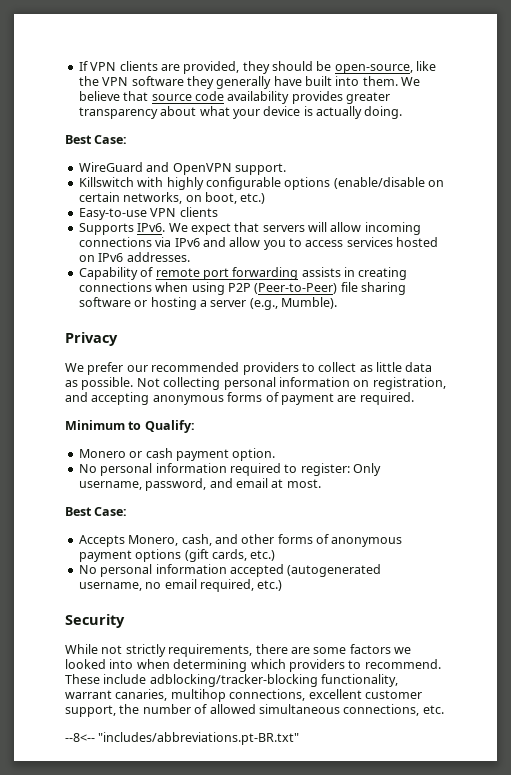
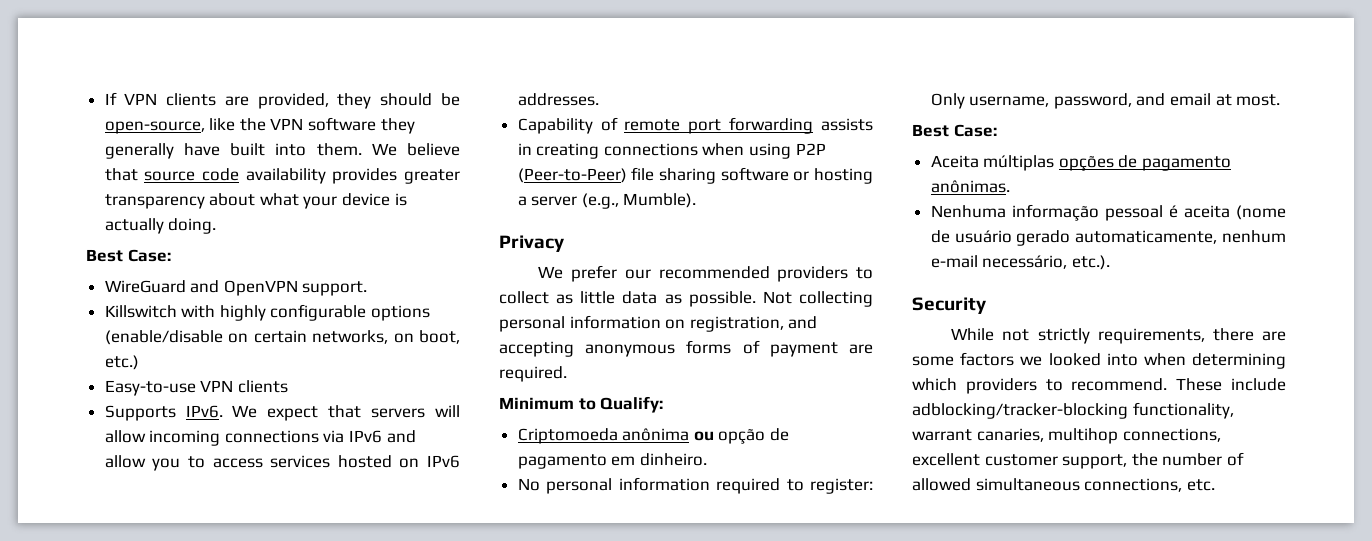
- Monero or cash payment option.
+ Criptomoeda anônima ou opção de pagamento em dinheiro.
- Accepts Monero, cash, and other forms of anonymous payment options (gift cards, etc.)
- No personal information accepted (autogenerated username, no email required, etc.)
+ Aceita múltiplas opções de pagamento anônimas.
+ Nenhuma informação pessoal é aceita (nome de usuário gerado automaticamente, nenhum e-mail necessário, etc.).
- --8<-- "includes/abbreviations.pt-BR.txt"

